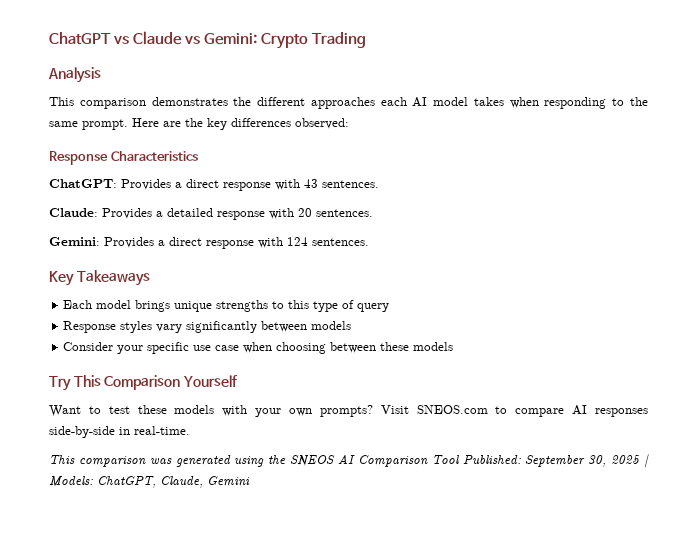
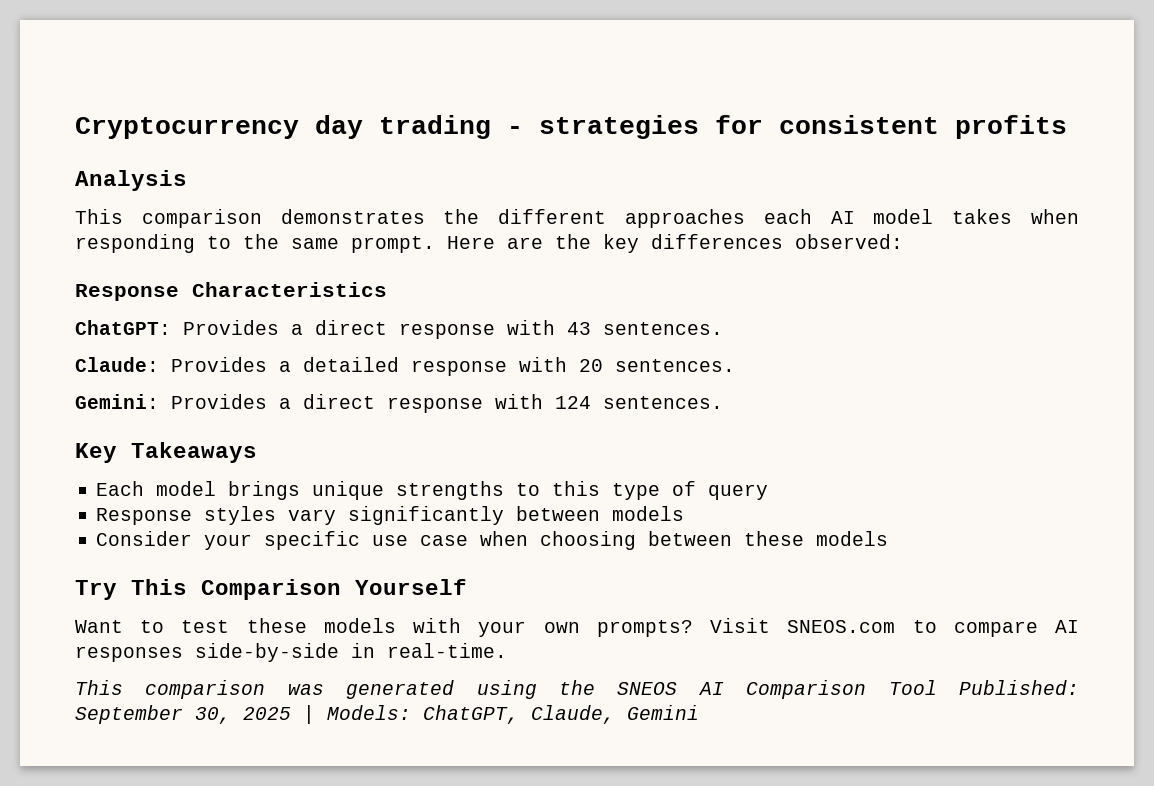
- ChatGPT vs Claude vs Gemini: Crypto Trading
+ Cryptocurrency day trading - strategies for consistent profits

